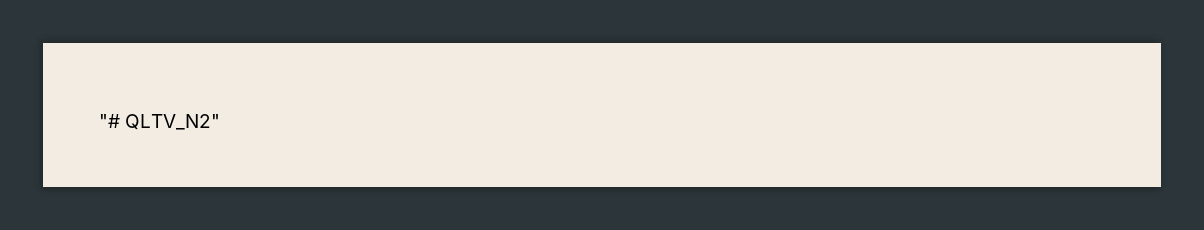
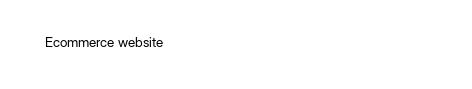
- "# QLTV_N2"
+ Ecommerce website

